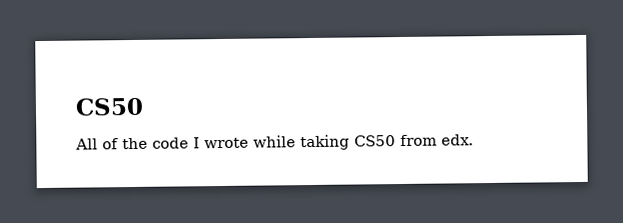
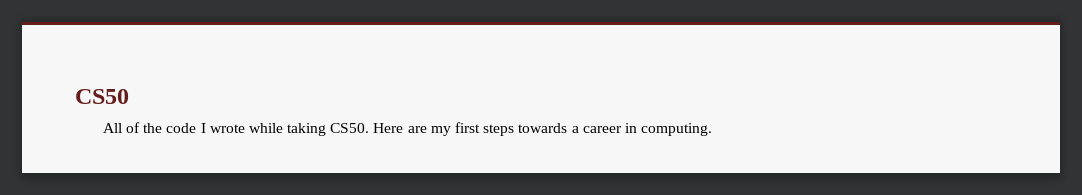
- All of the code I wrote while taking CS50 from edx.
+ All of the code I wrote while taking CS50. Here are my first steps towards a career in computing.

